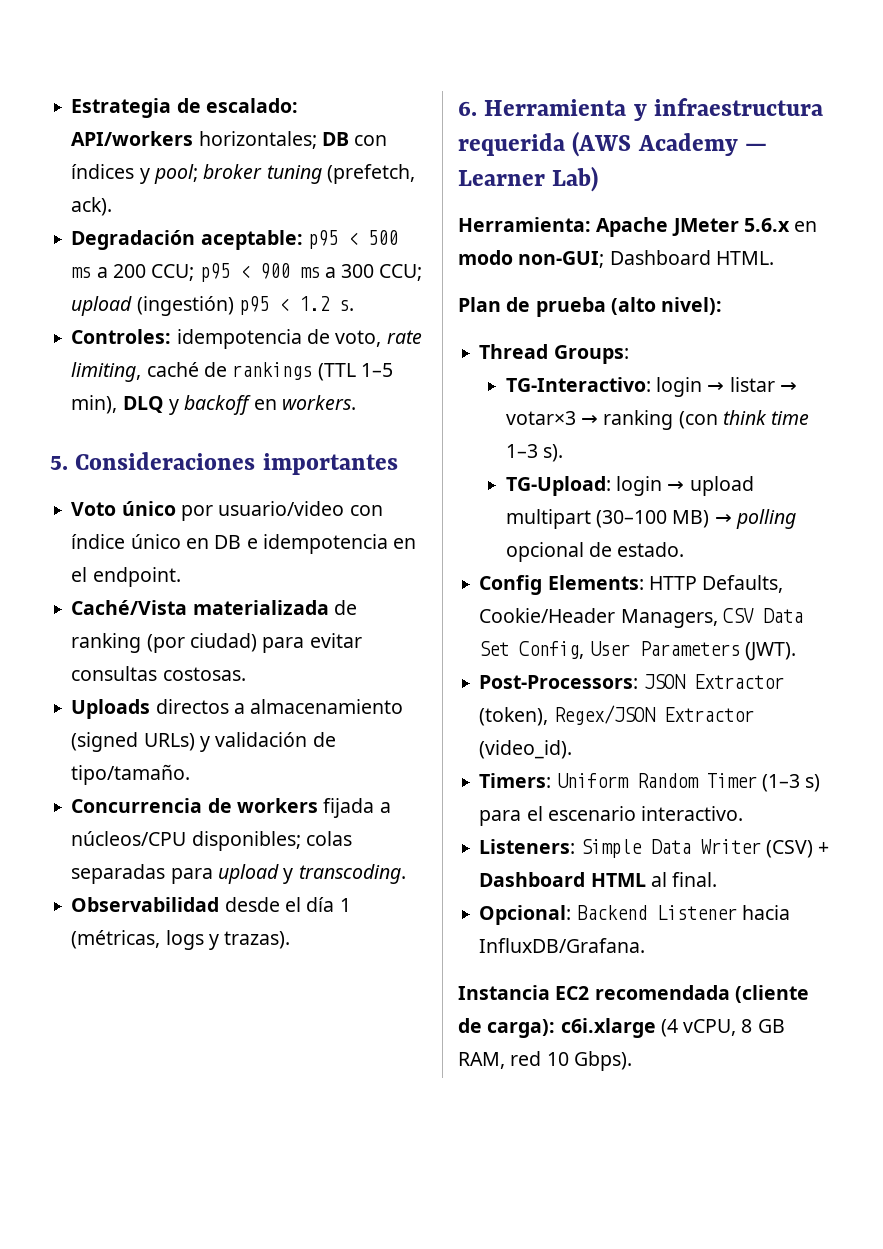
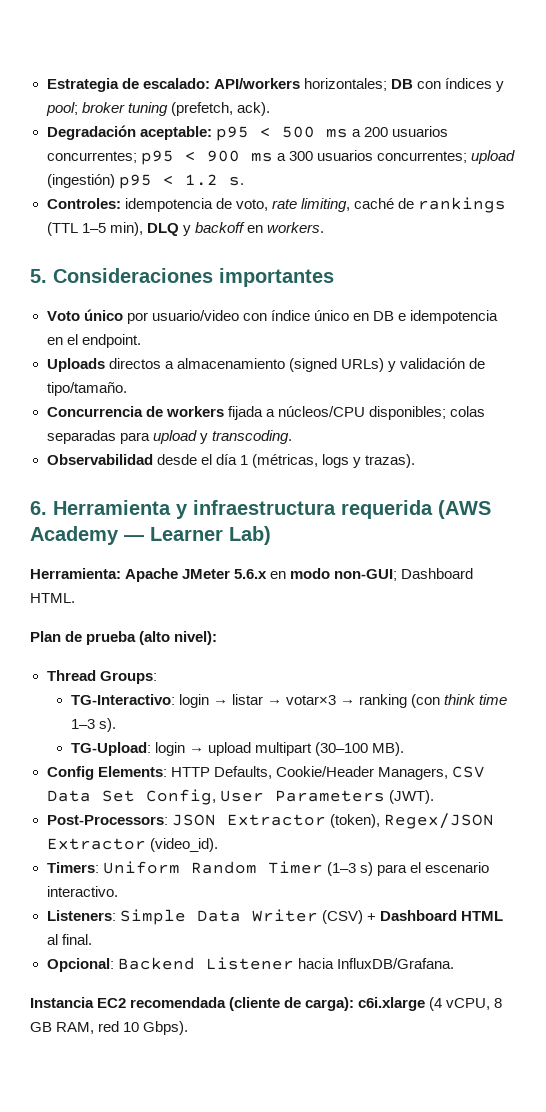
- Degradación aceptable: p95 < 500 ms a 200 CCU; p95 < 900 ms a 300 CCU; upload (ingestión) p95 < 1.2 s.
+ Degradación aceptable: p95 < 500 ms a 200 usuarios concurrentes; p95 < 900 ms a 300 usuarios concurrentes; upload (ingestión) p95 < 1.2 s.
- Caché/Vista materializada de ranking (por ciudad) para evitar consultas costosas.
- TG-Upload: login → upload multipart (30–100 MB) → polling opcional de estado.
+ TG-Upload: login → upload multipart (30–100 MB).

